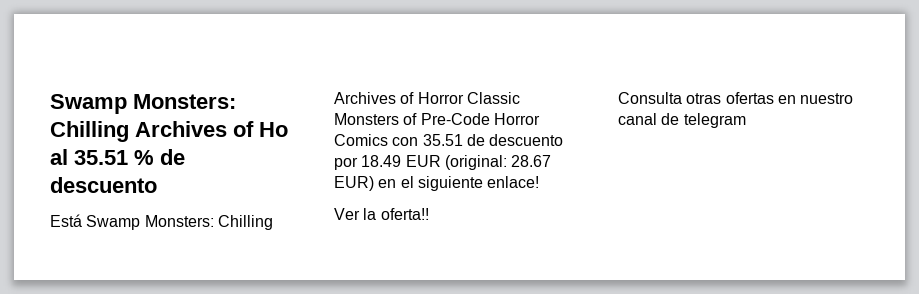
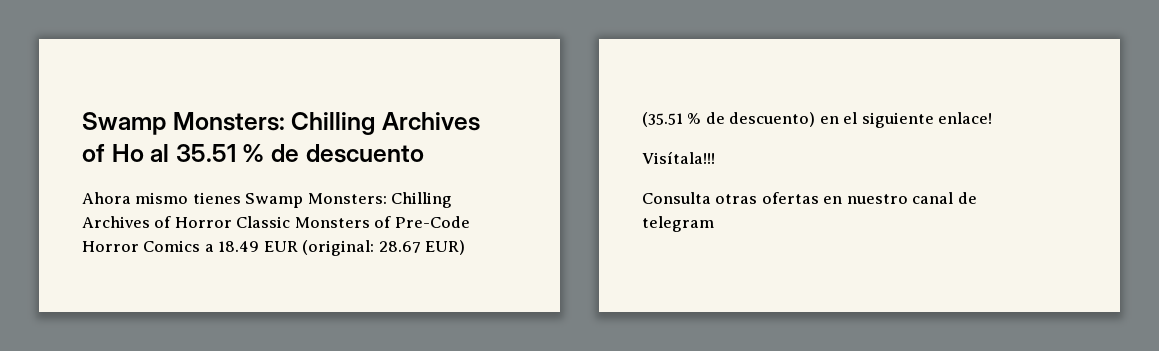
- Está Swamp Monsters: Chilling Archives of Horror Classic Monsters of Pre-Code Horror Comics con 35.51 de descuento por 18.49 EUR (original: 28.67 EUR) en el siguiente enlace!
+ Ahora mismo tienes Swamp Monsters: Chilling Archives of Horror Classic Monsters of Pre-Code Horror Comics a 18.49 EUR (original: 28.67 EUR) (35.51 % de descuento) en el siguiente enlace!
- Ver la oferta!!
+ Visítala!!!

